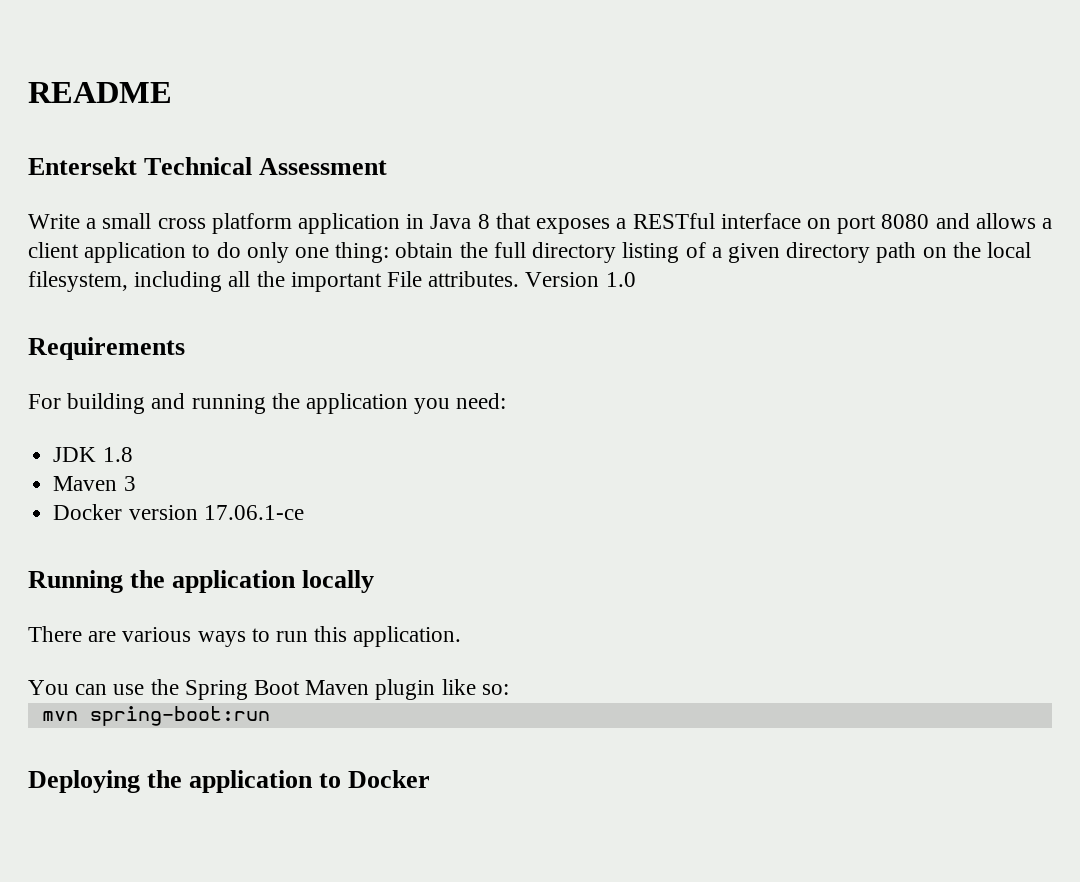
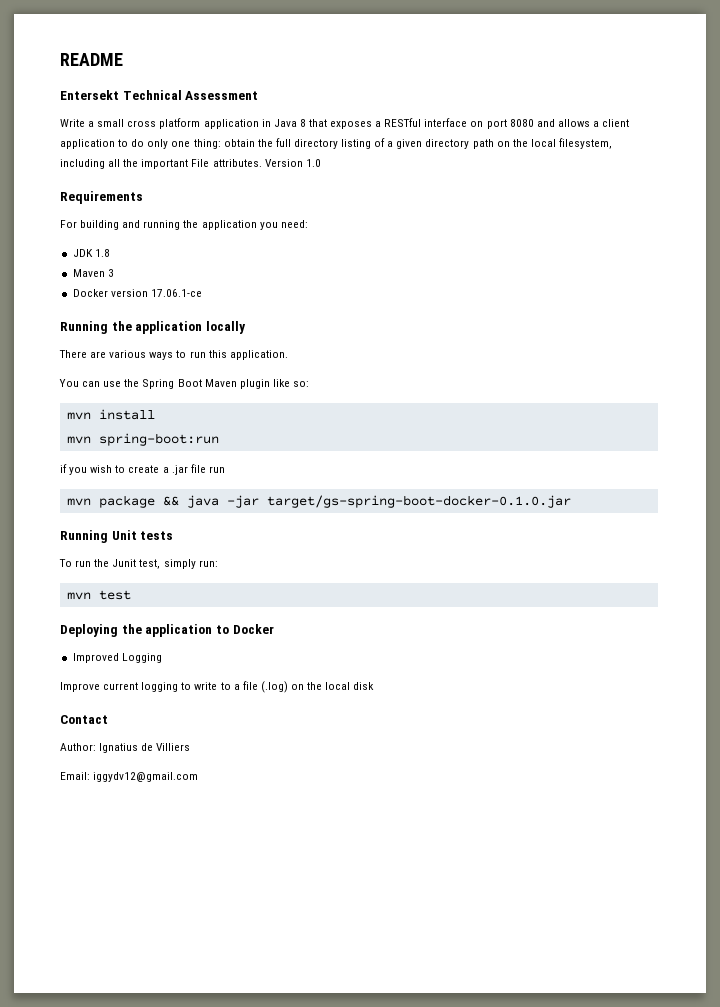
+ mvn install
+ if you wish to create a .jar file run
+ mvn package && java -jar target/gs-spring-boot-docker-0.1.0.jar
+ Running Unit tests
+ To run the Junit test, simply run:
+ mvn test
+ Improved Logging
+ Improve current logging to write to a file (.log) on the local disk
+ Contact
+ Author: Ignatius de Villiers
+ Email: iggydv12@gmail.com

